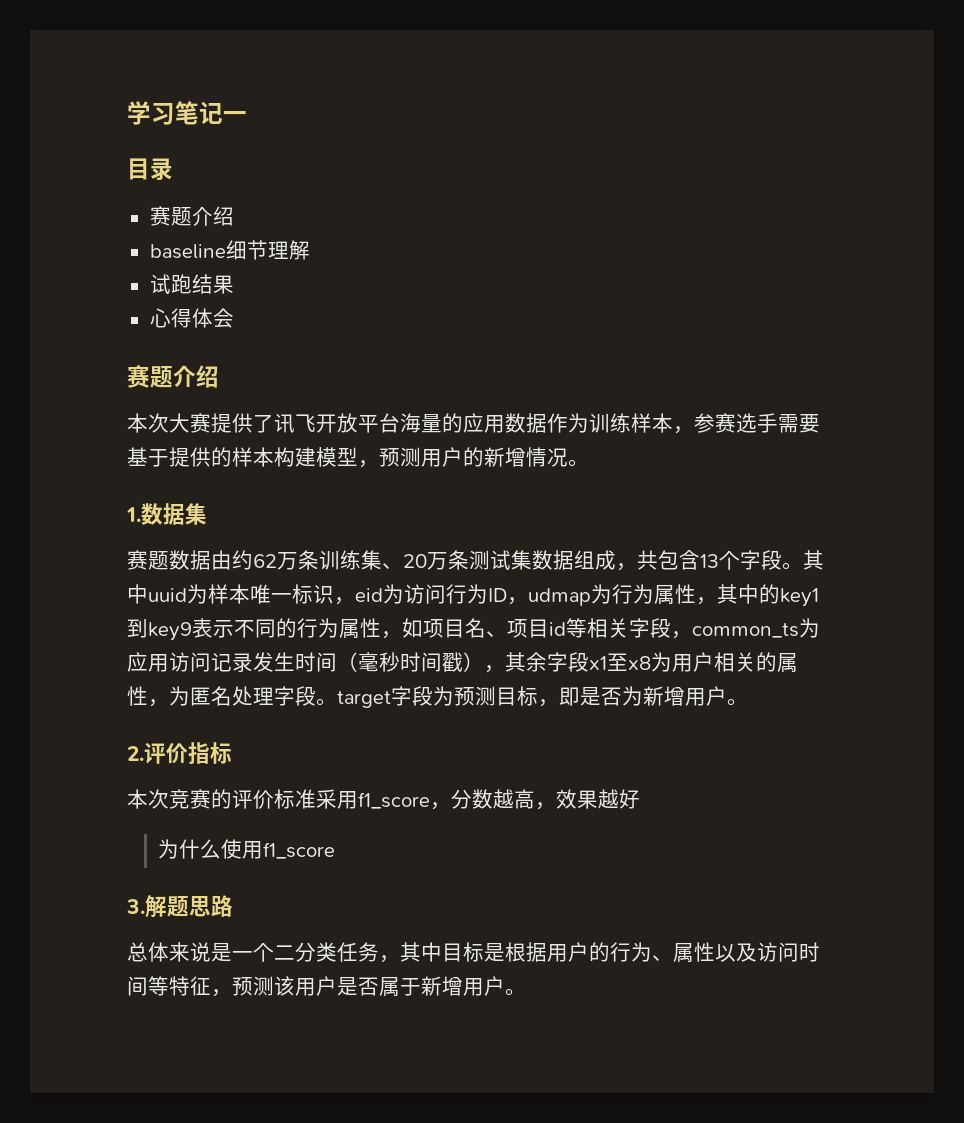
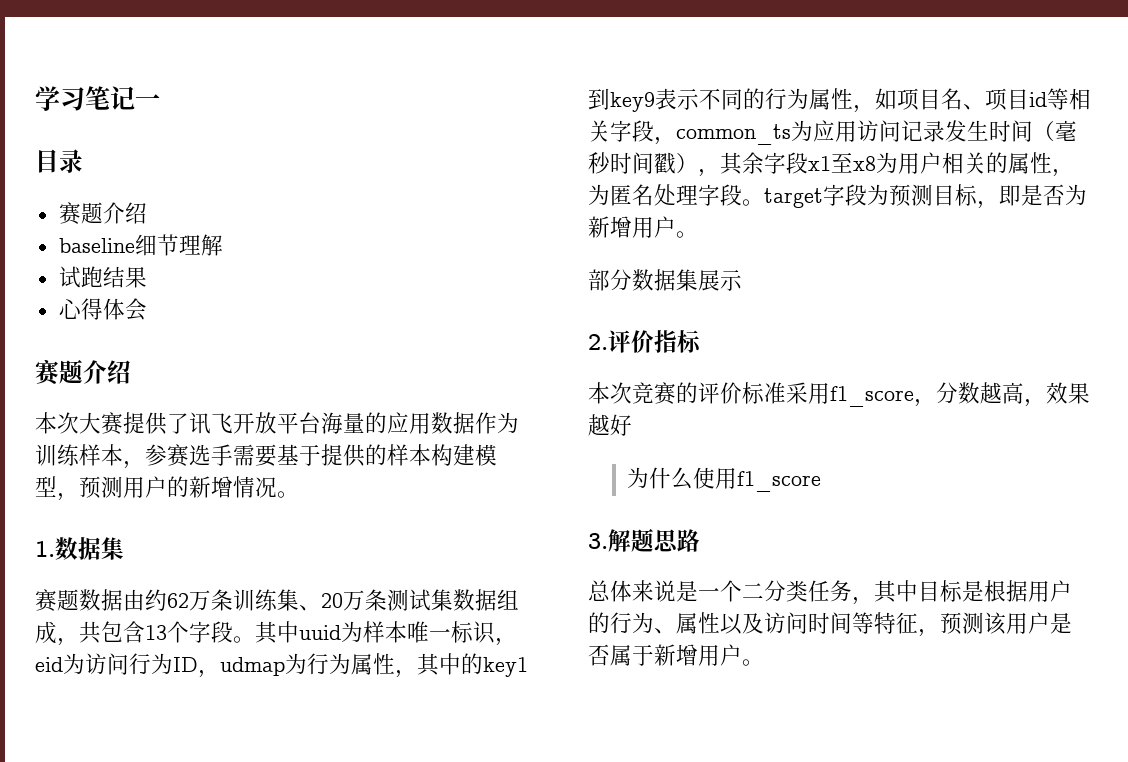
+ 部分数据集展示

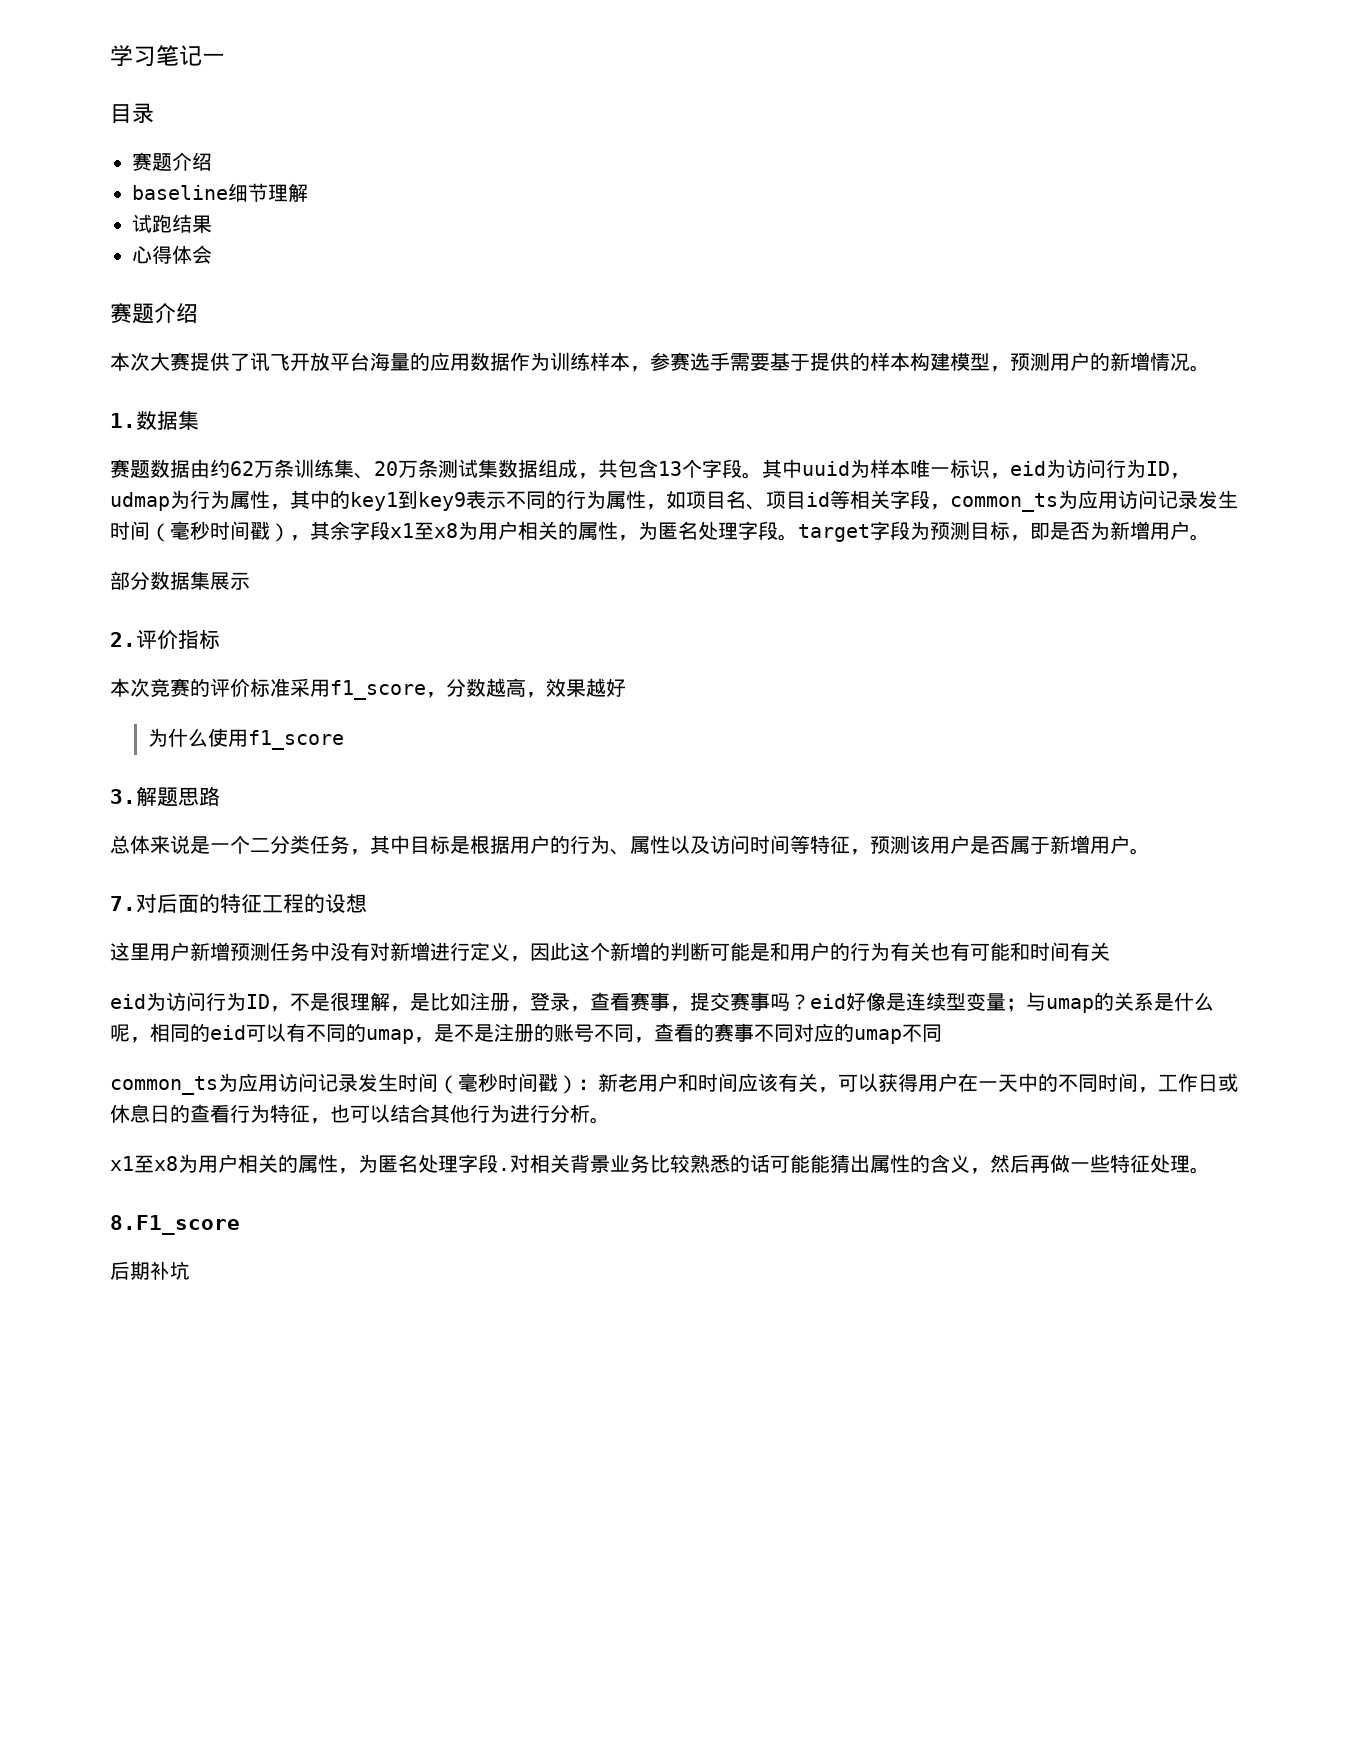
+ 7.对后面的特征工程的设想
+ 这里用户新增预测任务中没有对新增进行定义，因此这个新增的判断可能是和用户的行为有关也有可能和时间有关
+ eid为访问行为ID，不是很理解，是比如注册，登录，查看赛事，提交赛事吗？eid好像是连续型变量；与umap的关系是什么呢，相同的eid可以有不同的umap，是不是注册的账号不同，查看的赛事不同对应的umap不同
+ common_ts为应用访问记录发生时间（毫秒时间戳）：新老用户和时间应该有关，可以获得用户在一天中的不同时间，工作日或休息日的查看行为特征，也可以结合其他行为进行分析。
+ x1至x8为用户相关的属性，为匿名处理字段.对相关背景业务比较熟悉的话可能能猜出属性的含义，然后再做一些特征处理。
+ 8.F1_score
+ 后期补坑

